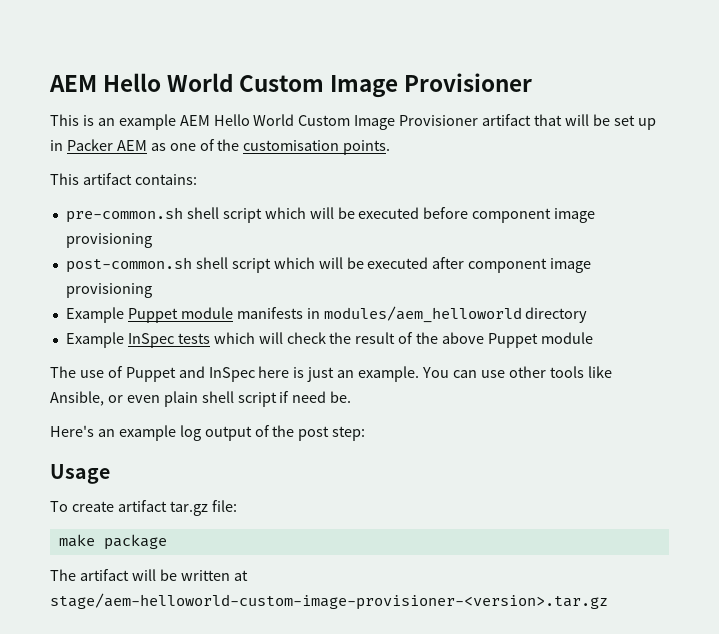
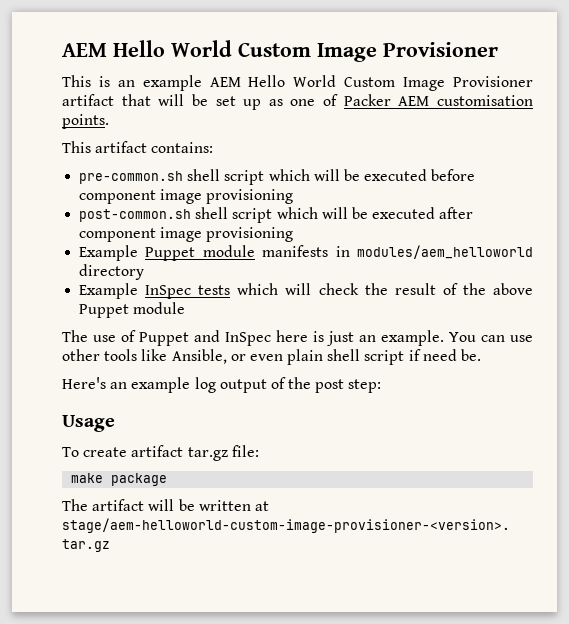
- This is an example AEM Hello World Custom Image Provisioner artifact that will be set up in Packer AEM as one of the customisation points.
+ This is an example AEM Hello World Custom Image Provisioner artifact that will be set up as one of Packer AEM customisation points.

